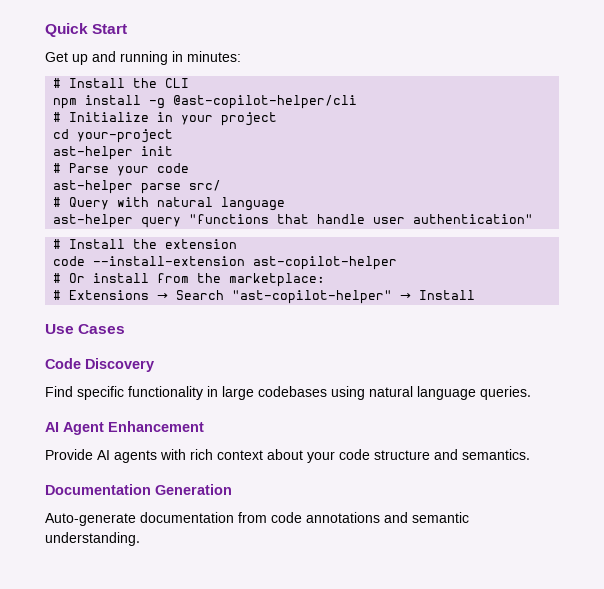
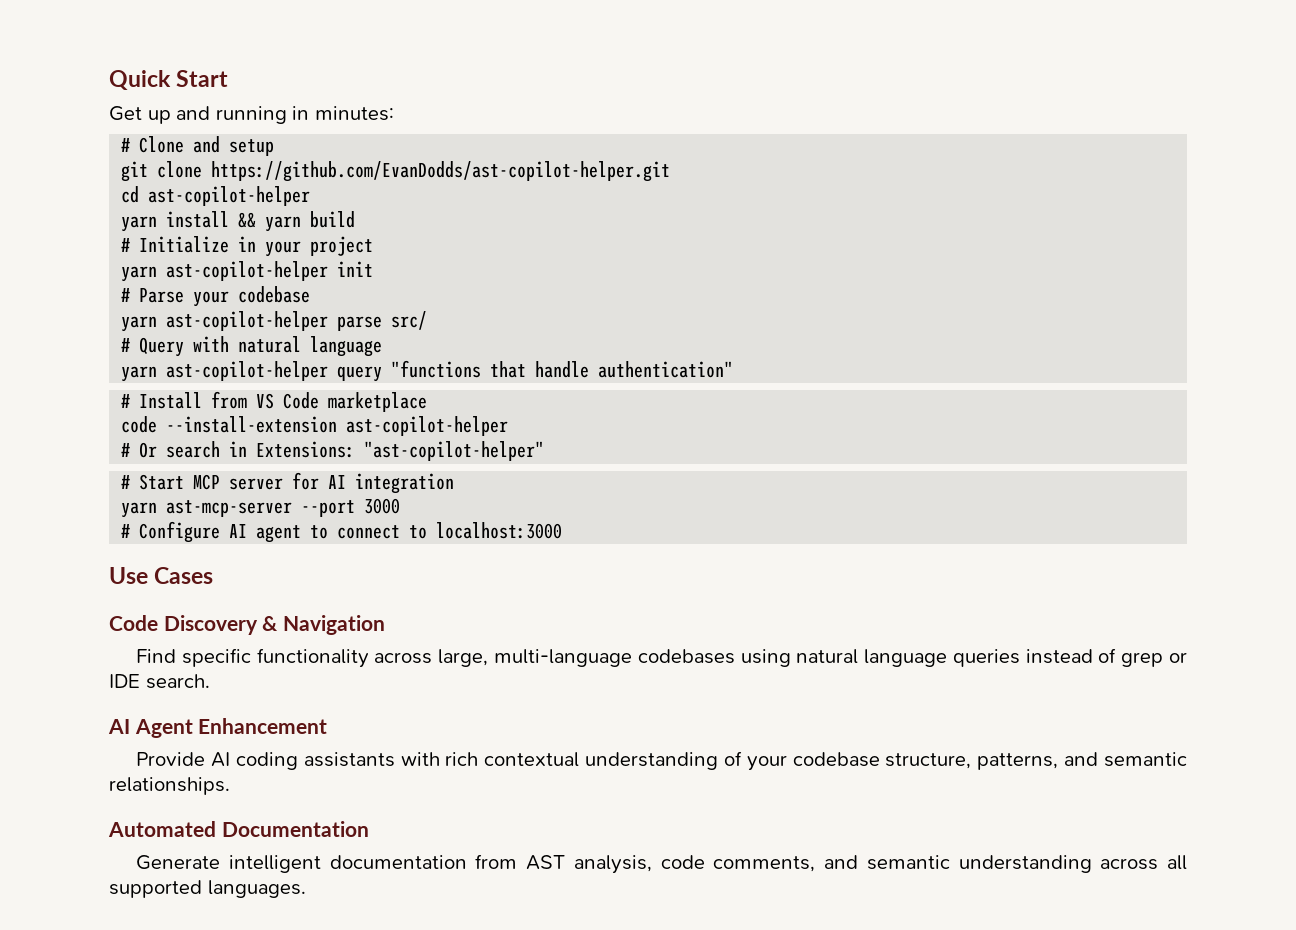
- # Install the CLI
- npm install -g @ast-copilot-helper/cli
+ # Clone and setup
+ git clone https://github.com/EvanDodds/ast-copilot-helper.git
+ cd ast-copilot-helper
+ yarn install && yarn build
- cd your-project
- ast-helper init
+ yarn ast-copilot-helper init
- # Parse your code
- ast-helper parse src/
+ # Parse your codebase
+ yarn ast-copilot-helper parse src/
- ast-helper query "functions that handle user authentication"
+ yarn ast-copilot-helper query "functions that handle authentication"
- # Install the extension
+ # Install from VS Code marketplace
- # Or install from the marketplace:
- # Extensions → Search "ast-copilot-helper" → Install
+ # Or search in Extensions: "ast-copilot-helper"
+ # Start MCP server for AI integration
+ yarn ast-mcp-server --port 3000
+ # Configure AI agent to connect to localhost:3000
- Code Discovery
+ Code Discovery & Navigation
- Find specific functionality in large codebases using natural language queries.
+ Find specific functionality across large, multi-language codebases using natural language queries instead of grep or IDE search.
- Provide AI agents with rich context about your code structure and semantics.
- Documentation Generation
- Auto-generate documentation from code annotations and semantic understanding.
+ Provide AI coding assistants with rich contextual understanding of your codebase structure, patterns, and semantic relationships.
+ Automated Documentation
+ Generate intelligent documentation from AST analysis, code comments, and semantic understanding across all supported languages.

